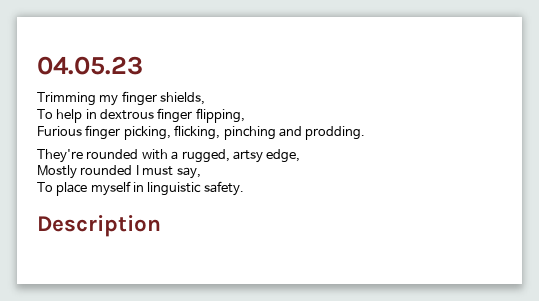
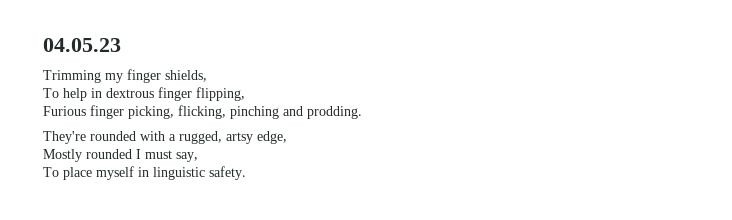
- Description

